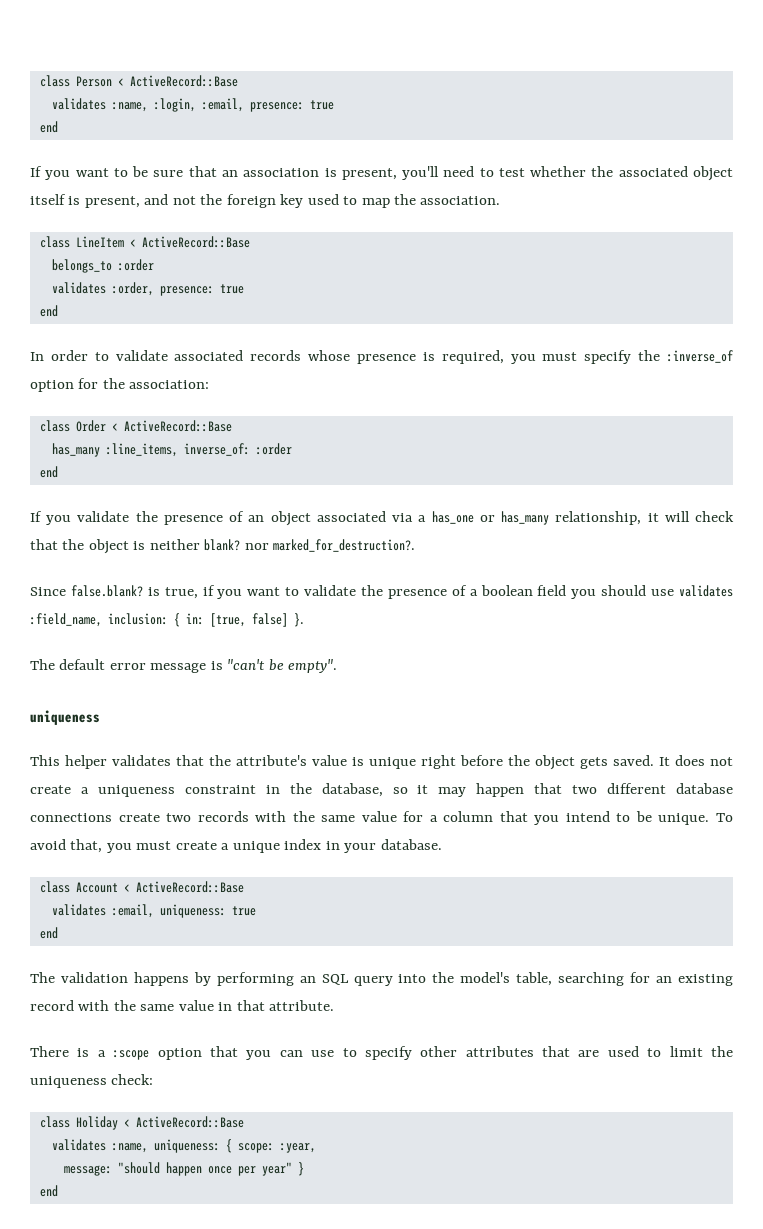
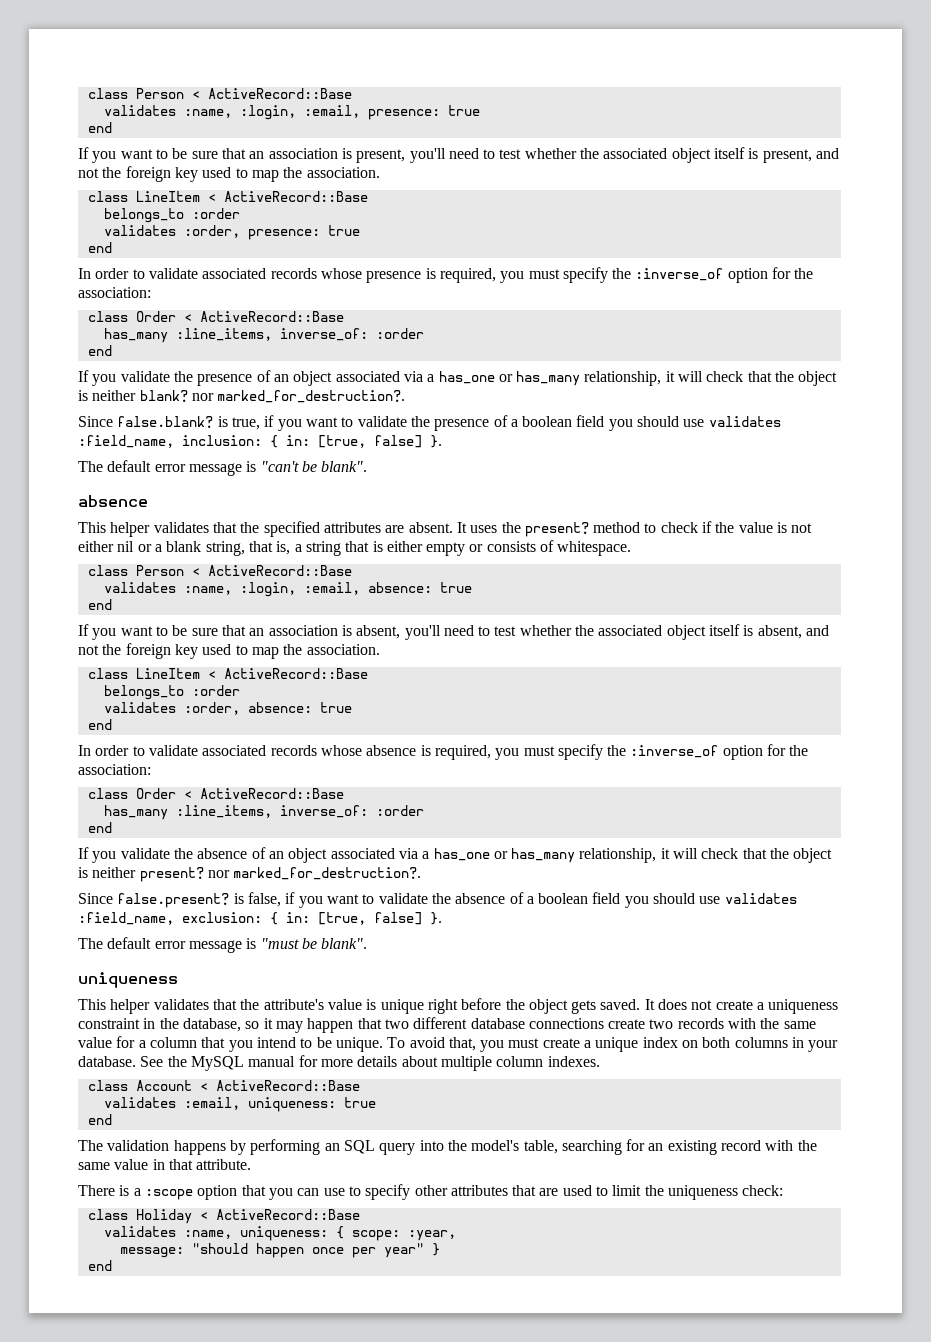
- The default error message is "can't be empty".
+ The default error message is "can't be blank".
+ absence
+ This helper validates that the specified attributes are absent. It uses the present? method to check if the value is not either nil or a blank string, that is, a string that is either empty or consists of whitespace.
+ class Person < ActiveRecord::Base
+ validates :name, :login, :email, absence: true
+ end
+ If you want to be sure that an association is absent, you'll need to test whether the associated object itself is absent, and not the foreign key used to map the association.
+ class LineItem < ActiveRecord::Base
+ belongs_to :order
+ validates :order, absence: true
+ end
+ In order to validate associated records whose absence is required, you must specify the :inverse_of option for the association:
+ class Order < ActiveRecord::Base
+ has_many :line_items, inverse_of: :order
+ end
+ If you validate the absence of an object associated via a has_one or has_many relationship, it will check that the object is neither present? nor marked_for_destruction?.
+ Since false.present? is false, if you want to validate the absence of a boolean field you should use validates :field_name, exclusion: { in: [true, false] }.
+ The default error message is "must be blank".
- To avoid that, you must create a unique index in your database.
+ To avoid that, you must create a unique index on both columns in your database. See the MySQL manual for more details about multiple column indexes.

